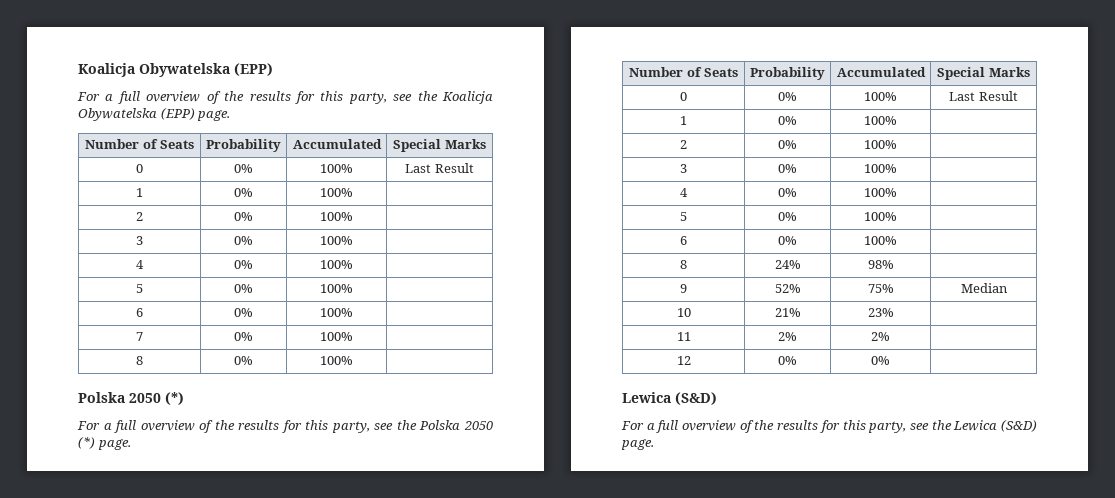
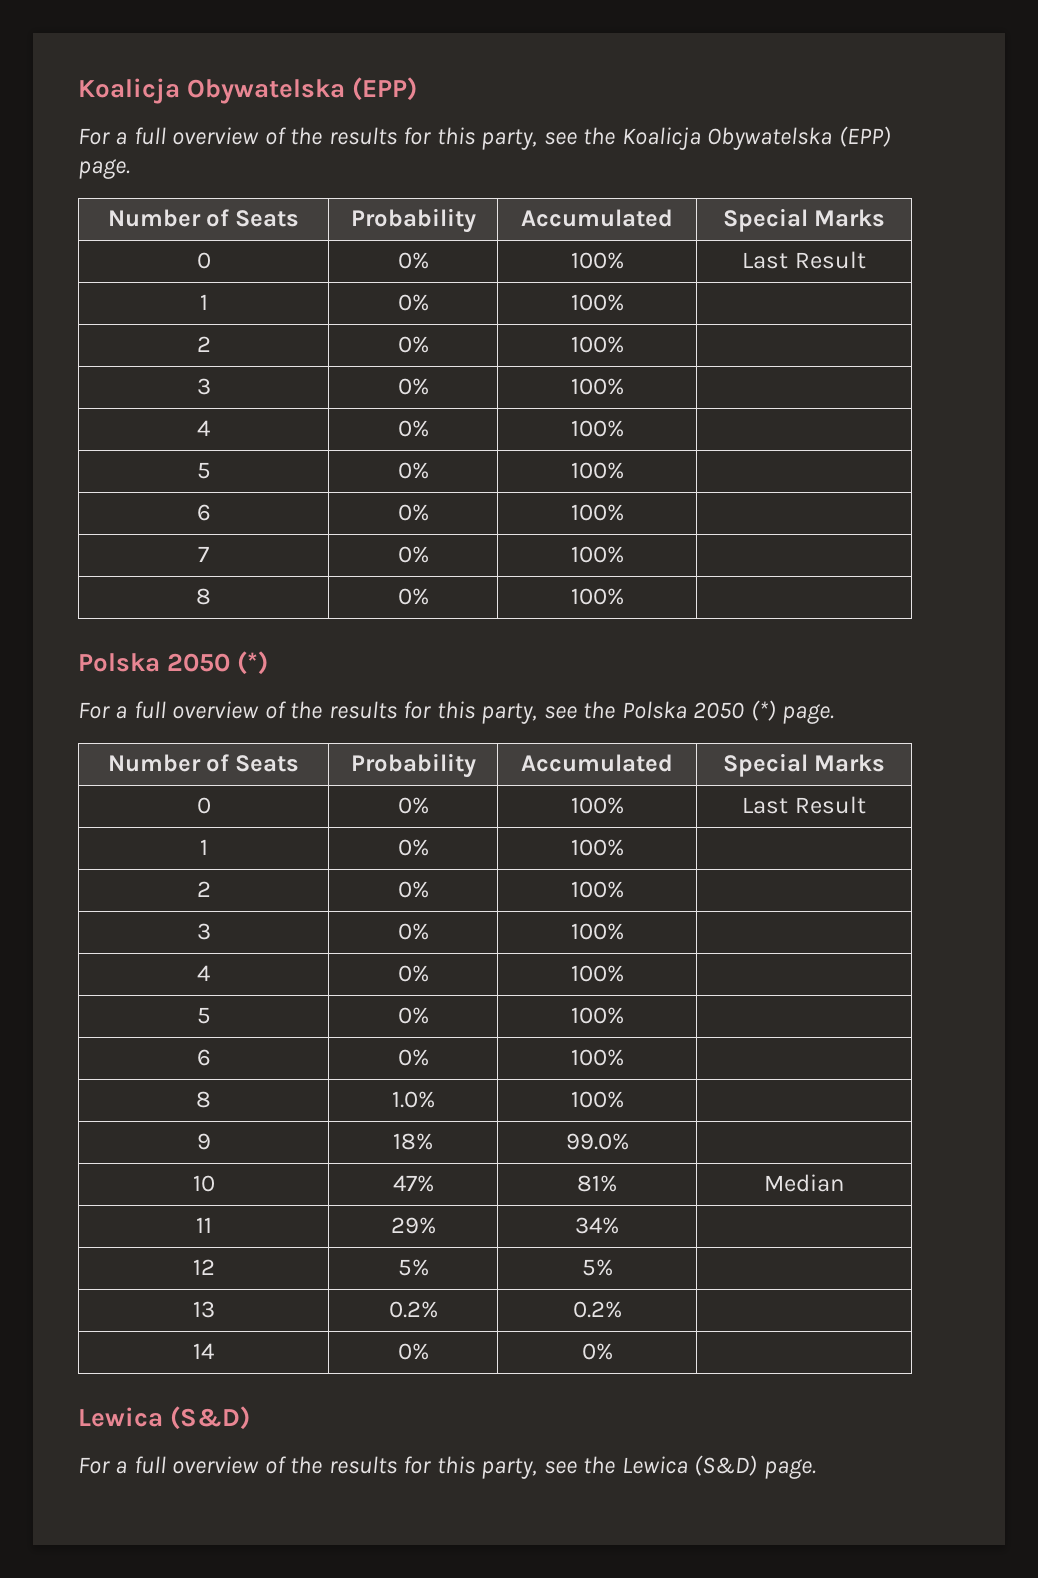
- 8 | 24% | 98% |
+ 8 | 1.0% | 100% |
- 9 | 52% | 75% | Median
- 10 | 21% | 23% |
+ 9 | 18% | 99.0% |
+ 10 | 47% | 81% | Median
- 11 | 2% | 2% |
+ 11 | 29% | 34% |
- 12 | 0% | 0% |
+ 12 | 5% | 5% |
+ 13 | 0.2% | 0.2% |
+ 14 | 0% | 0% |

